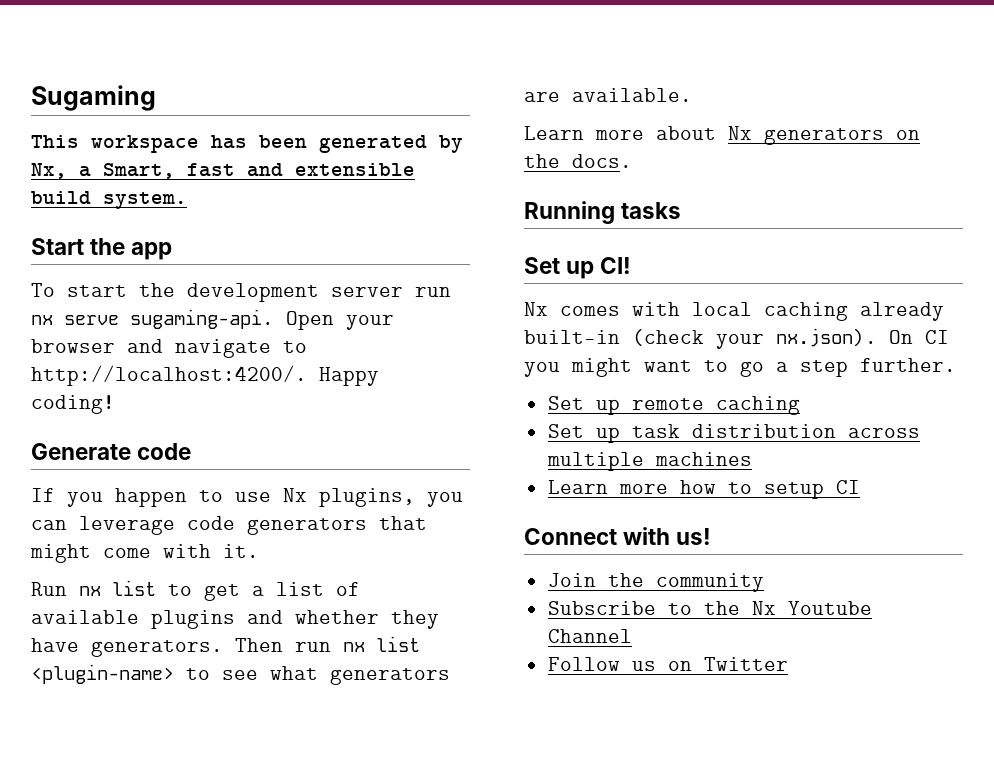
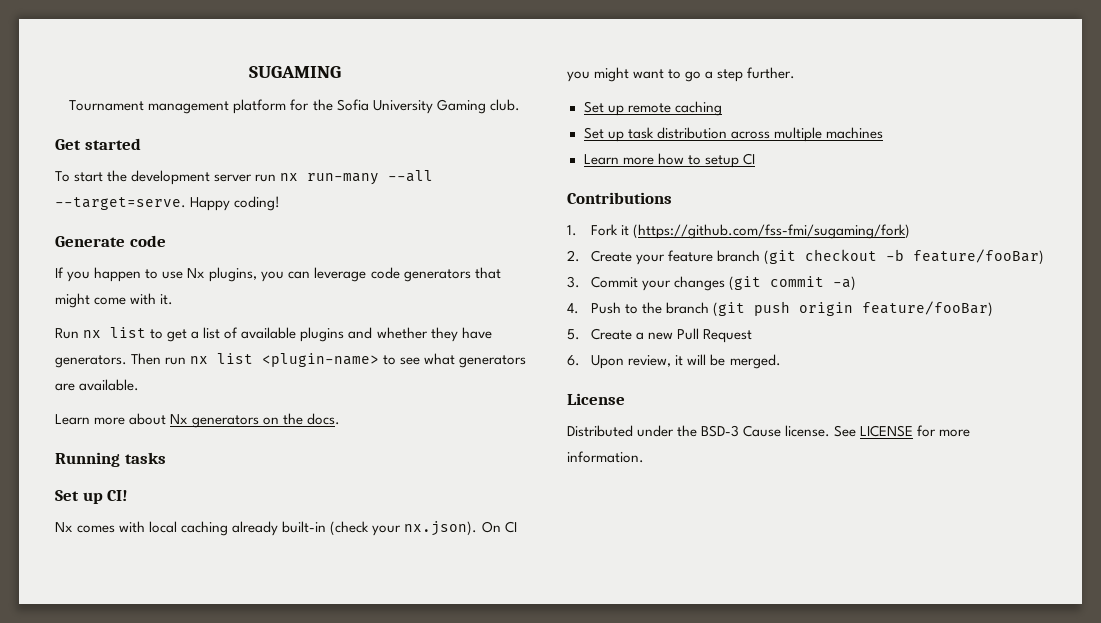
- Sugaming
- This workspace has been generated by Nx, a Smart, fast and extensible build system.
- Start the app
+ SUGAMING
+ Tournament management platform for the Sofia University Gaming club.
+ Get started
- To start the development server run nx serve sugaming-api. Open your browser and navigate to http://localhost:4200/.
+ To start the development server run nx run-many --all --target=serve.
- Connect with us!
- Join the community
- Subscribe to the Nx Youtube Channel
- Follow us on Twitter
+ Contributions
+ 1. Fork it (https://github.com/fss-fmi/sugaming/fork)
+ 2. Create your feature branch (git checkout -b feature/fooBar)
+ 3. Commit your changes (git commit -a)
+ 4. Push to the branch (git push origin feature/fooBar)
+ 5. Create a new Pull Request
+ 6. Upon review, it will be merged.
+ License
+ Distributed under the BSD-3 Cause license. See LICENSE for more information.

